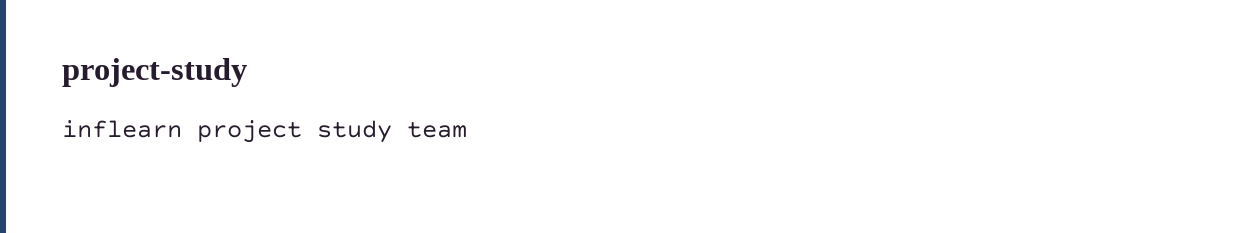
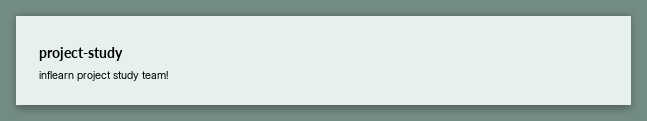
- inflearn project study team
+ inflearn project study team!

